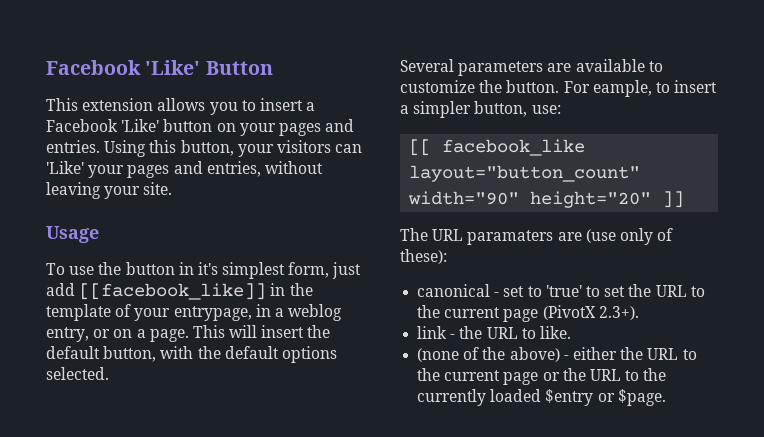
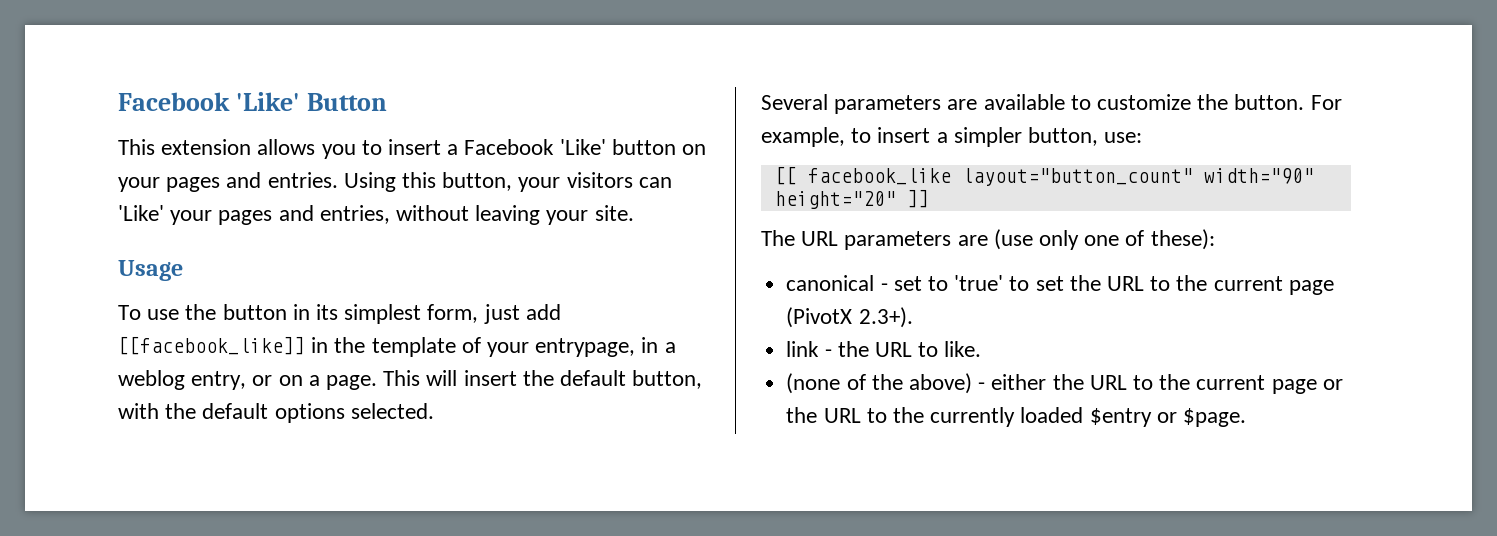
- To use the button in it's simplest form, just add [[facebook_like]] in the template of your entrypage, in a weblog entry, or on a page.
+ To use the button in its simplest form, just add [[facebook_like]] in the template of your entrypage, in a weblog entry, or on a page.
- For eample, to insert a simpler button, use:
+ For example, to insert a simpler button, use:
- The URL paramaters are (use only of these):
+ The URL parameters are (use only one of these):

